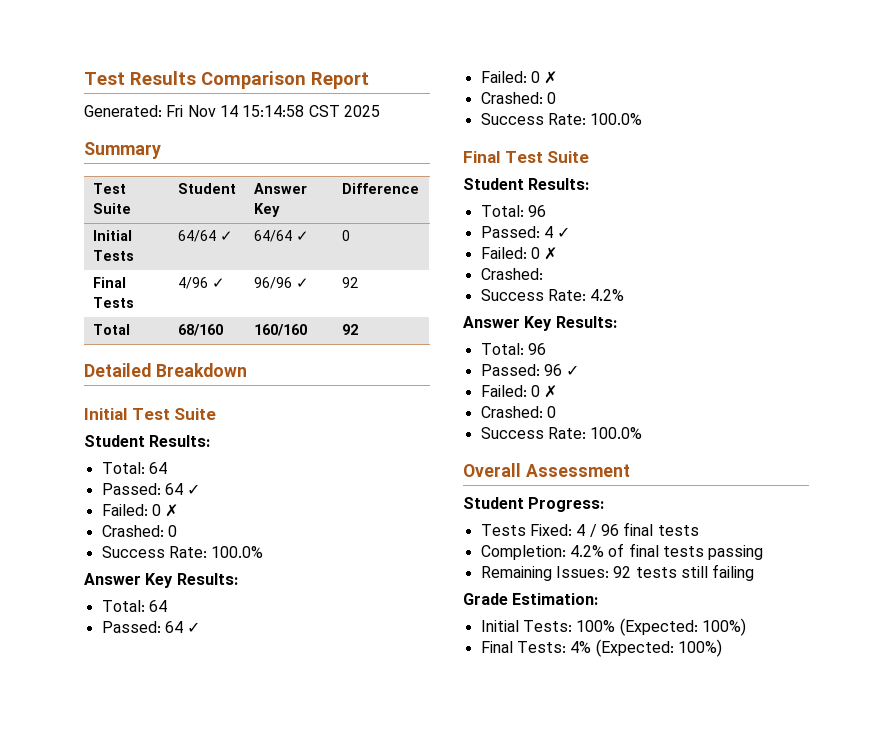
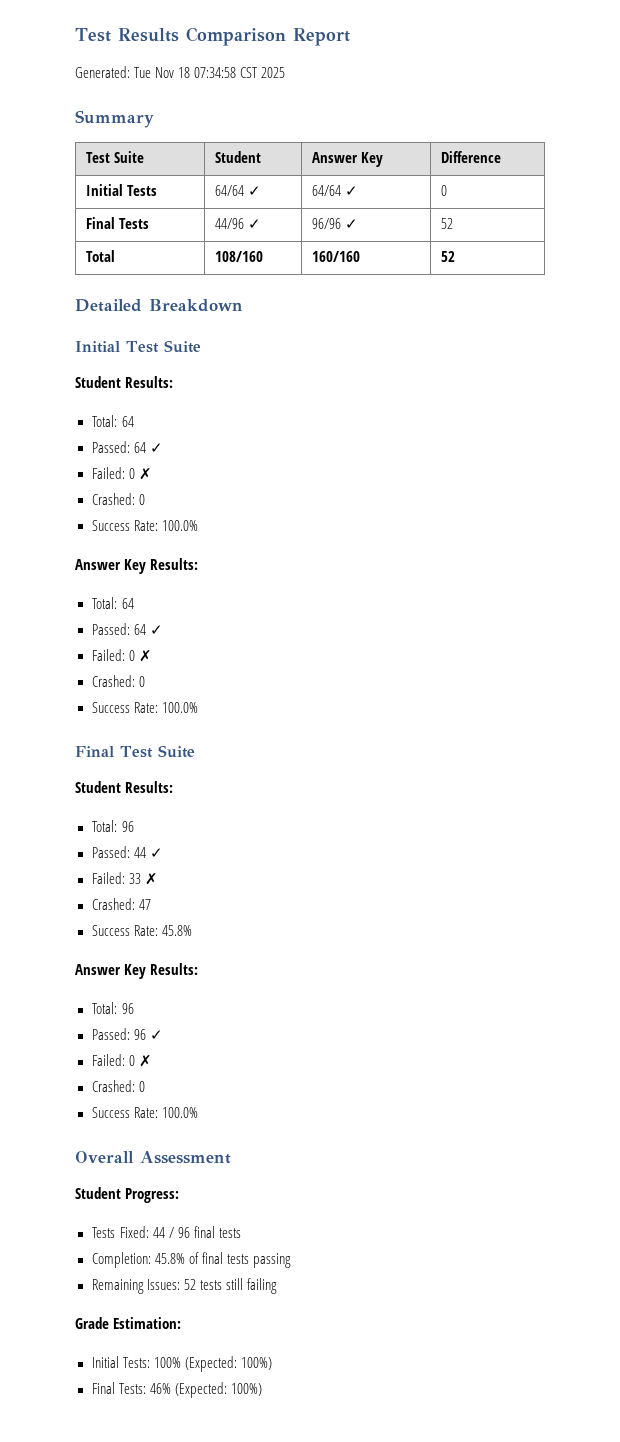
- Generated: Fri Nov 14 15:14:58 CST 2025
+ Generated: Tue Nov 18 07:34:58 CST 2025
- Final Tests | 4/96 ✓ | 96/96 ✓ | 92
+ Final Tests | 44/96 ✓ | 96/96 ✓ | 52
- Total | 68/160 | 160/160 | 92
+ Total | 108/160 | 160/160 | 52
- Passed: 4 ✓
- Failed: 0 ✗
- Crashed:
- Success Rate: 4.2%
+ Passed: 44 ✓
+ Failed: 33 ✗
+ Crashed: 47
+ Success Rate: 45.8%
- Tests Fixed: 4 / 96 final tests
+ Tests Fixed: 44 / 96 final tests
- Completion: 4.2% of final tests passing
+ Completion: 45.8% of final tests passing
- Remaining Issues: 92 tests still failing
+ Remaining Issues: 52 tests still failing
- Final Tests: 4% (Expected: 100%)
+ Final Tests: 46% (Expected: 100%)

